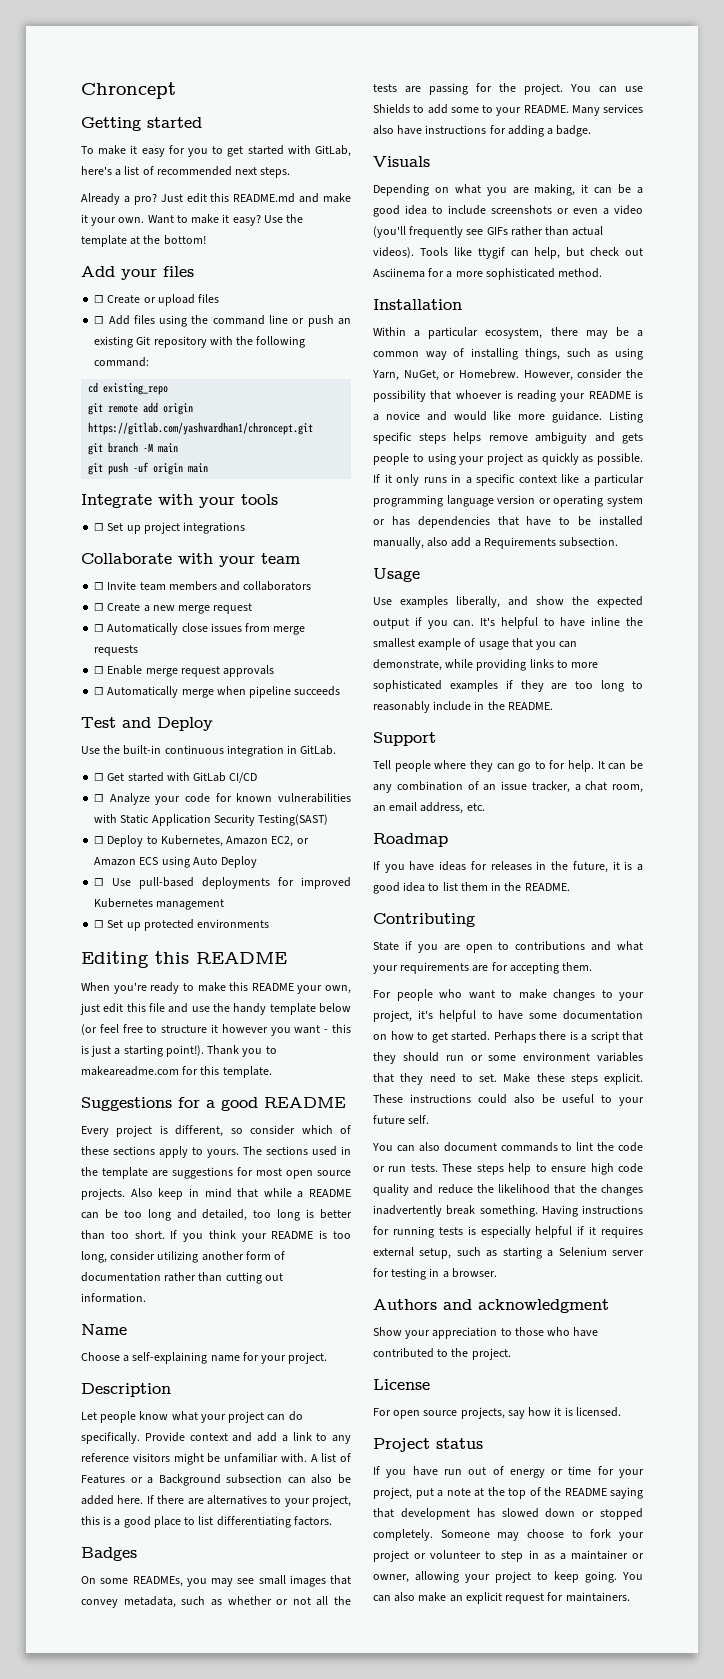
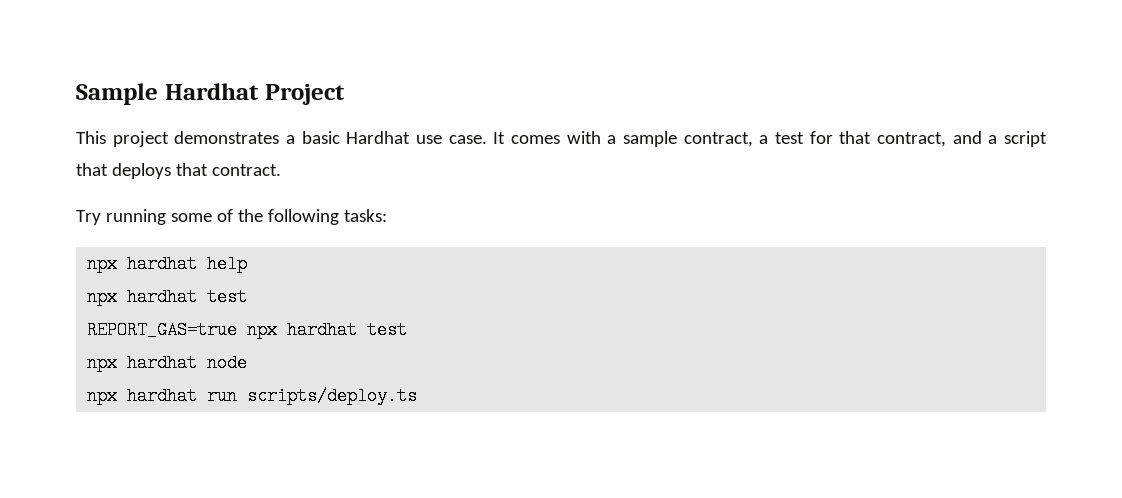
- Chroncept
- Getting started
- To make it easy for you to get started with GitLab, here's a list of recommended next steps.
- Already a pro? Just edit this README.md and make it your own. Want to make it easy? Use the template at the bottom!
- Add your files
- ☐ Create or upload files
- ☐ Add files using the command line or push an existing Git repository with the following command:
- cd existing_repo
- git remote add origin https://gitlab.com/yashvardhan1/chroncept.git
- git branch -M main
- git push -uf origin main
- Integrate with your tools
- ☐ Set up project integrations
- Collaborate with your team
- ☐ Invite team members and collaborators
- ☐ Create a new merge request
- ☐ Automatically close issues from merge requests
- ☐ Enable merge request approvals
- ☐ Automatically merge when pipeline succeeds
- Test and Deploy
- Use the built-in continuous integration in GitLab.
- ☐ Get started with GitLab CI/CD
- ☐ Analyze your code for known vulnerabilities with Static Application Security Testing(SAST)
- ☐ Deploy to Kubernetes, Amazon EC2, or Amazon ECS using Auto Deploy
- ☐ Use pull-based deployments for improved Kubernetes management
- ☐ Set up protected environments
- Editing this README
- When you're ready to make this README your own, just edit this file and use the handy template below (or feel free to structure it however you want - this is just a starting point!). Thank you to makeareadme.com for this template.
- Suggestions for a good README
- Every project is different, so consider which of these sections apply to yours. The sections used in the template are suggestions for most open source projects. Also keep in mind that while a README can be too long and detailed, too long is better than too short. If you think your README is too long, consider utilizing another form of documentation rather than cutting out information.
- Name
- Choose a self-explaining name for your project.
- Description
- Let people know what your project can do specifically. Provide context and add a link to any reference visitors might be unfamiliar with. A list of Features or a Background subsection can also be added here. If there are alternatives to your project, this is a good place to list differentiating factors.
- Badges
- On some READMEs, you may see small images that convey metadata, such as whether or not all the tests are passing for the project. You can use Shields to add some to your README. Many services also have instructions for adding a badge.
- Visuals
- Depending on what you are making, it can be a good idea to include screenshots or even a video (you'll frequently see GIFs rather than actual videos). Tools like ttygif can help, but check out Asciinema for a more sophisticated method.
- Installation
- Within a particular ecosystem, there may be a common way of installing things, such as using Yarn, NuGet, or Homebrew. However, consider the possibility that whoever is reading your README is a novice and would like more guidance. Listing specific steps helps remove ambiguity and gets people to using your project as quickly as possible. If it only runs in a specific context like a particular programming language version or operating system or has dependencies that have to be installed manually, also add a Requirements subsection.
- Usage
- Use examples liberally, and show the expected output if you can. It's helpful to have inline the smallest example of usage that you can demonstrate, while providing links to more sophisticated examples if they are too long to reasonably include in the README.
- Support
- Tell people where they can go to for help. It can be any combination of an issue tracker, a chat room, an email address, etc.
- Roadmap
- If you have ideas for releases in the future, it is a good idea to list them in the README.
- Contributing
- State if you are open to contributions and what your requirements are for accepting them.
- For people who want to make changes to your project, it's helpful to have some documentation on how to get started. Perhaps there is a script that they should run or some environment variables that they need to set. Make these steps explicit. These instructions could also be useful to your future self.
- You can also document commands to lint the code or run tests. These steps help to ensure high code quality and reduce the likelihood that the changes inadvertently break something. Having instructions for running tests is especially helpful if it requires external setup, such as starting a Selenium server for testing in a browser.
- Authors and acknowledgment
- Show your appreciation to those who have contributed to the project.
- License
- For open source projects, say how it is licensed.
- Project status
- If you have run out of energy or time for your project, put a note at the top of the README saying that development has slowed down or stopped completely. Someone may choose to fork your project or volunteer to step in as a maintainer or owner, allowing your project to keep going. You can also make an explicit request for maintainers.
+ Sample Hardhat Project
+ This project demonstrates a basic Hardhat use case. It comes with a sample contract, a test for that contract, and a script that deploys that contract.
+ Try running some of the following tasks:
+ npx hardhat help
+ npx hardhat test
+ REPORT_GAS=true npx hardhat test
+ npx hardhat node
+ npx hardhat run scripts/deploy.ts

